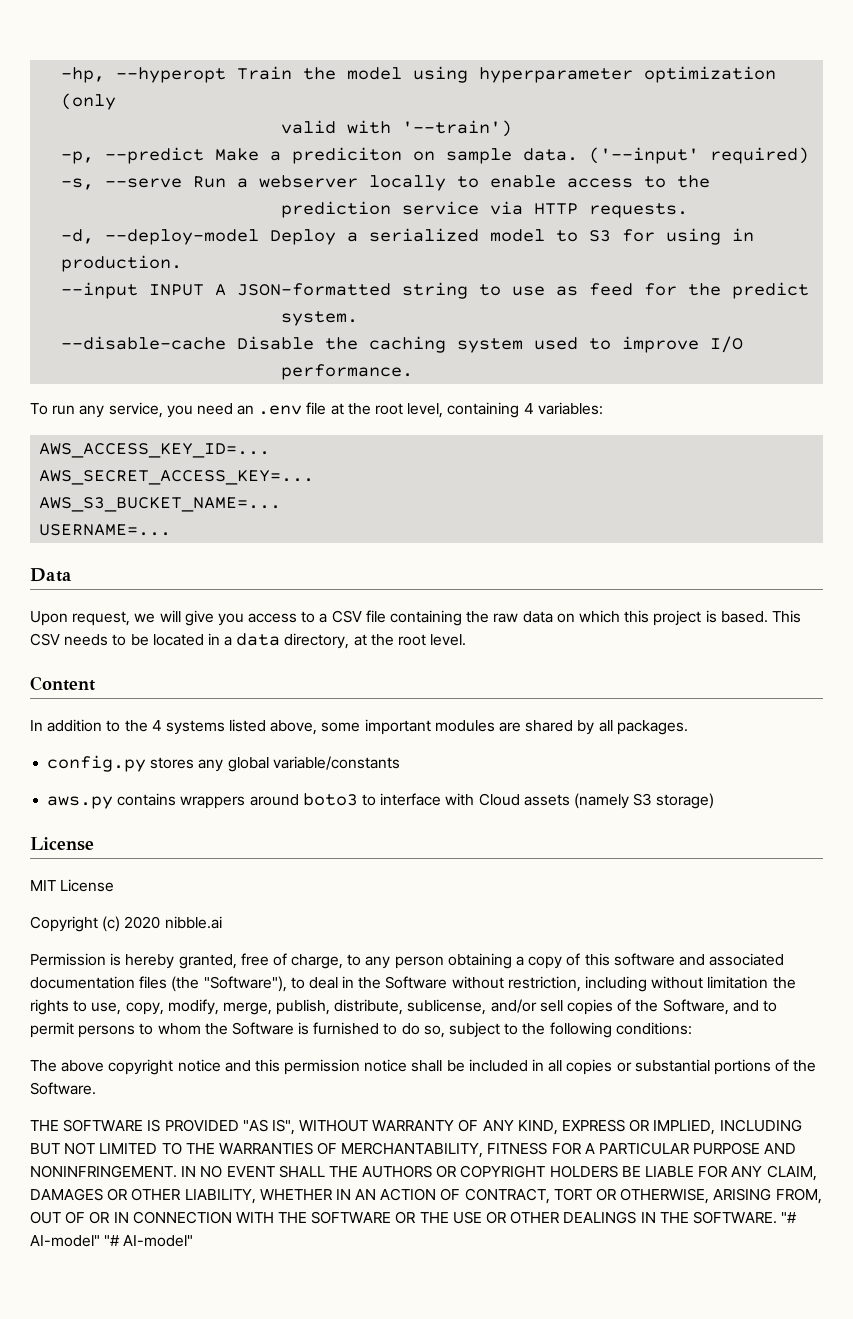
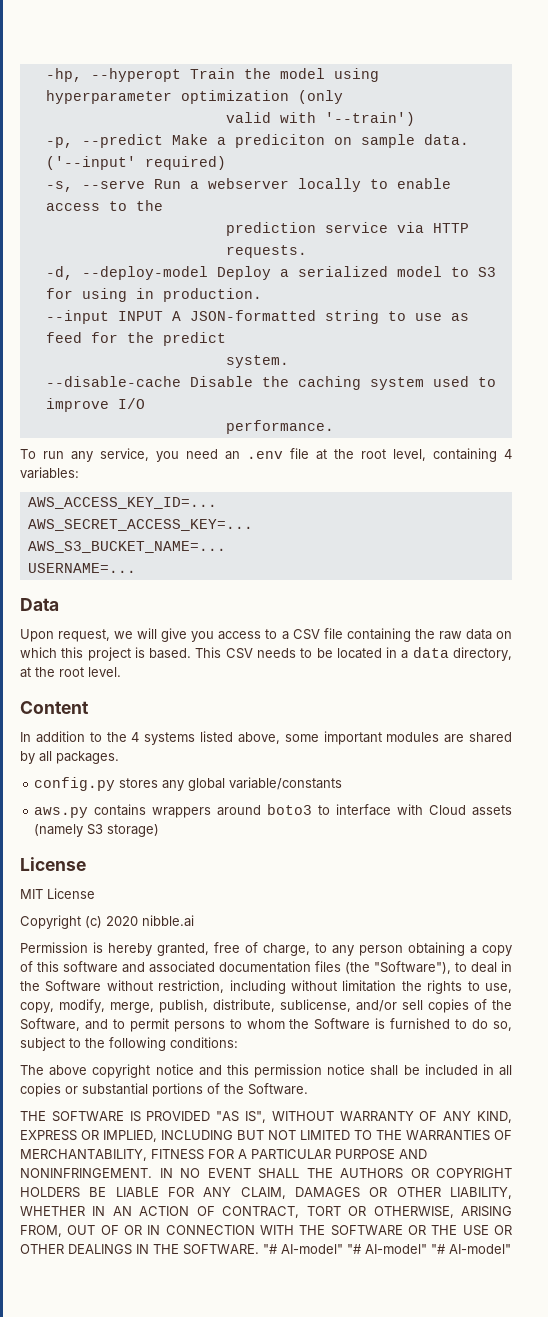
- "# AI-model" "# AI-model"
+ "# AI-model" "# AI-model" "# AI-model"

